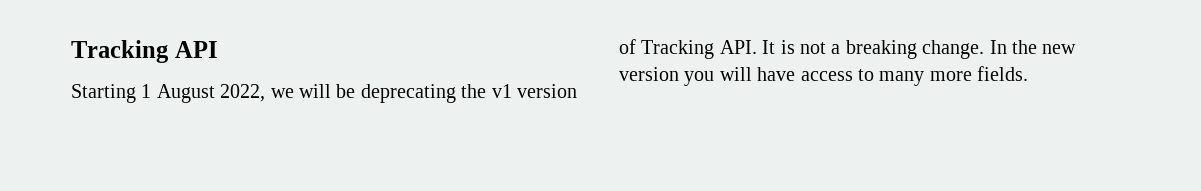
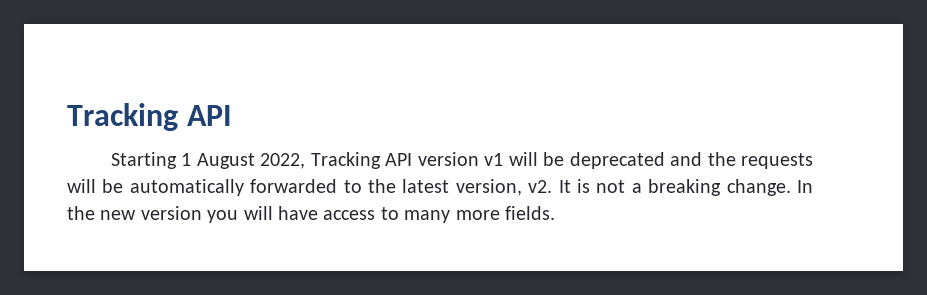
- Starting 1 August 2022, we will be deprecating the v1 version of Tracking API. It is not a breaking change.
+ Starting 1 August 2022, Tracking API version v1 will be deprecated and the requests will be automatically forwarded to the latest version, v2. It is not a breaking change.

